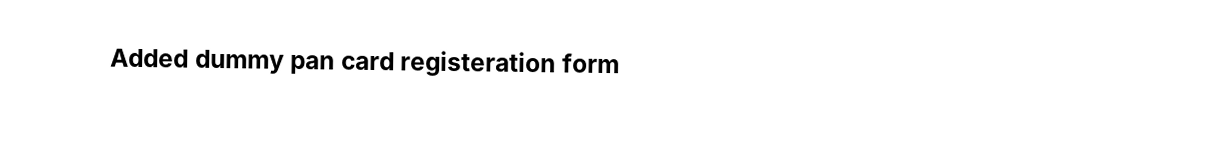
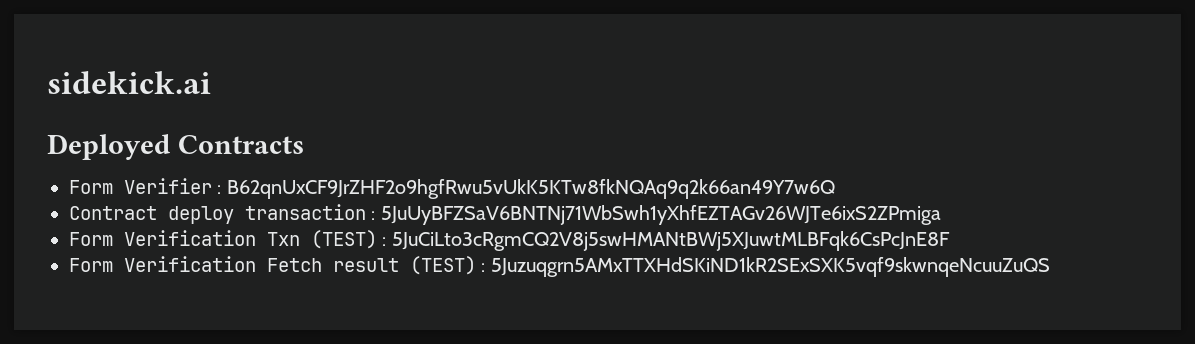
- Added dummy pan card registeration form
+ sidekick.ai
+ Deployed Contracts
+ Form Verifier : B62qnUxCF9JrZHF2o9hgfRwu5vUkK5KTw8fkNQAq9q2k66an49Y7w6Q
+ Contract deploy transaction : 5JuUyBFZSaV6BNTNj71WbSwh1yXhfEZTAGv26WJTe6ixS2ZPmiga
+ Form Verification Txn (TEST) : 5JuCiLto3cRgmCQ2V8j5swHMANtBWj5XJuwtMLBFqk6CsPcJnE8F
+ Form Verification Fetch result (TEST) : 5Juzuqgrn5AMxTTXHdSKiND1kR2SExSXK5vqf9skwnqeNcuuZuQS

